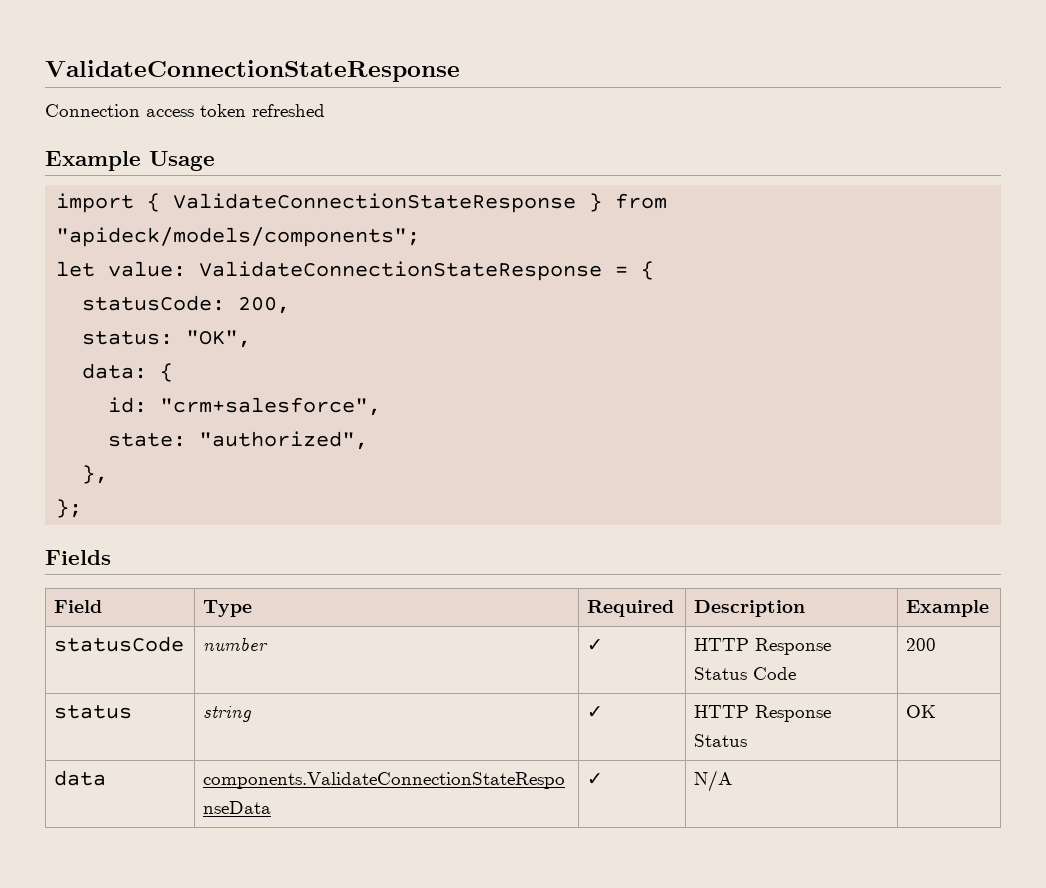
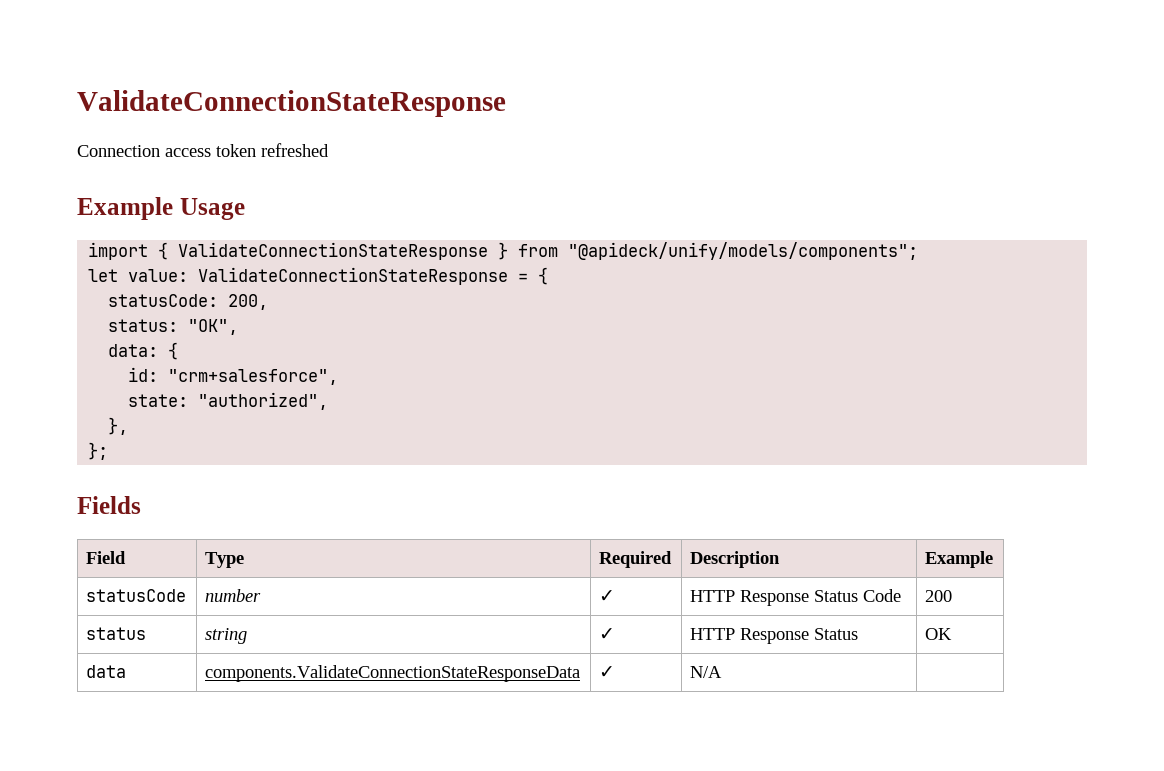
- import { ValidateConnectionStateResponse } from "apideck/models/components";
+ import { ValidateConnectionStateResponse } from "@apideck/unify/models/components";

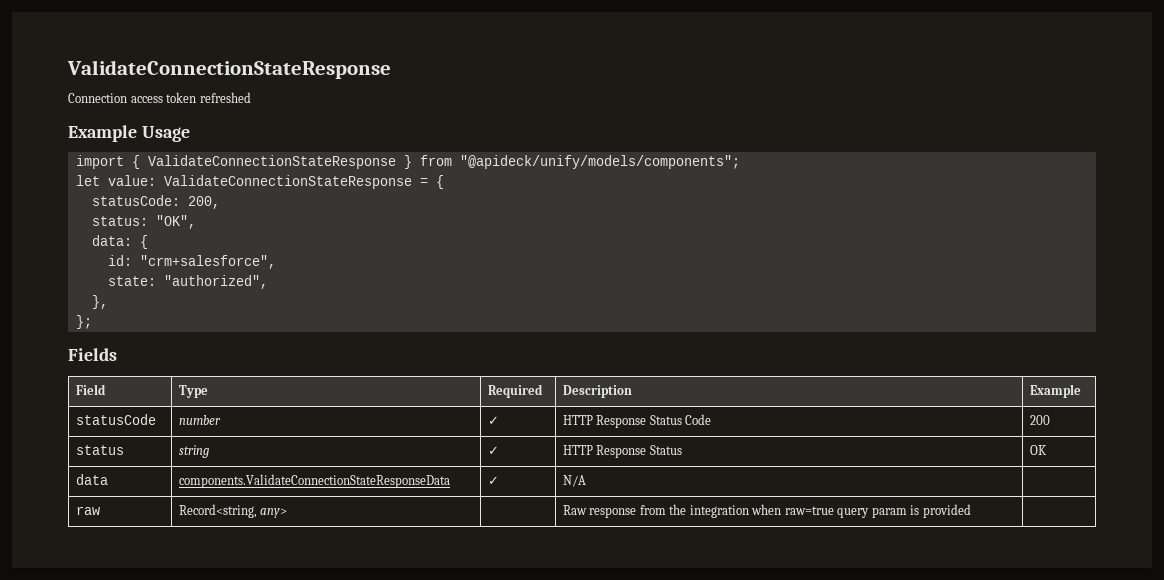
+ raw | Record<string, any> | | Raw response from the integration when raw=true query param is provided |

